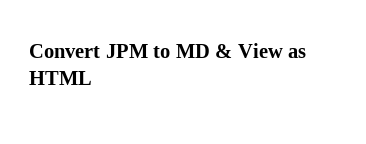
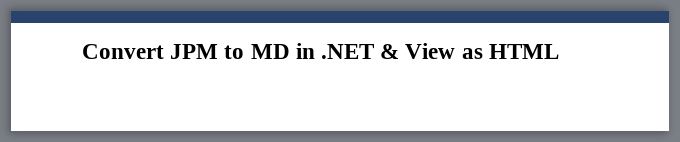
- Convert JPM to MD & View as HTML
+ Convert JPM to MD in .NET & View as HTML

